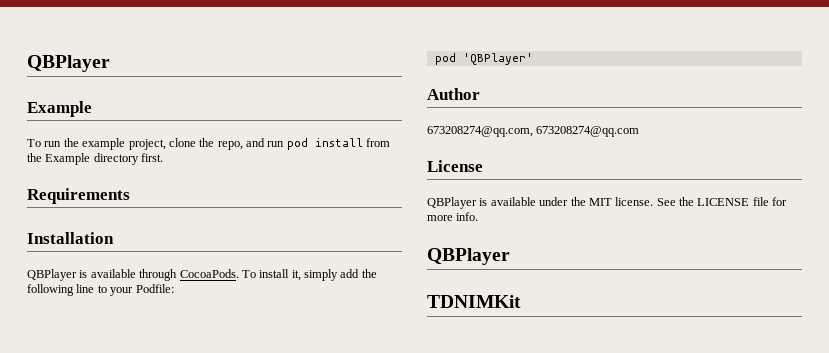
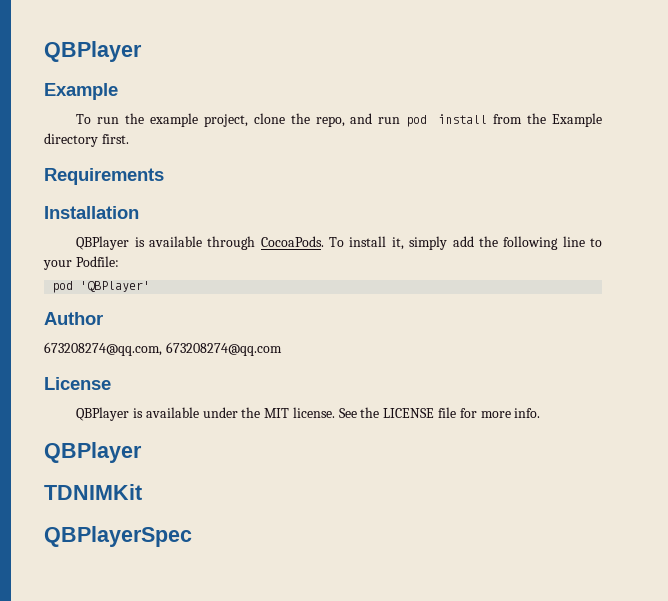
+ QBPlayerSpec

